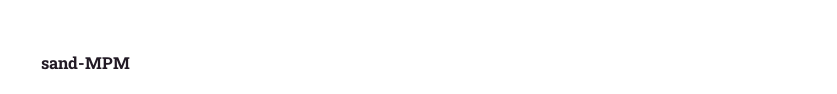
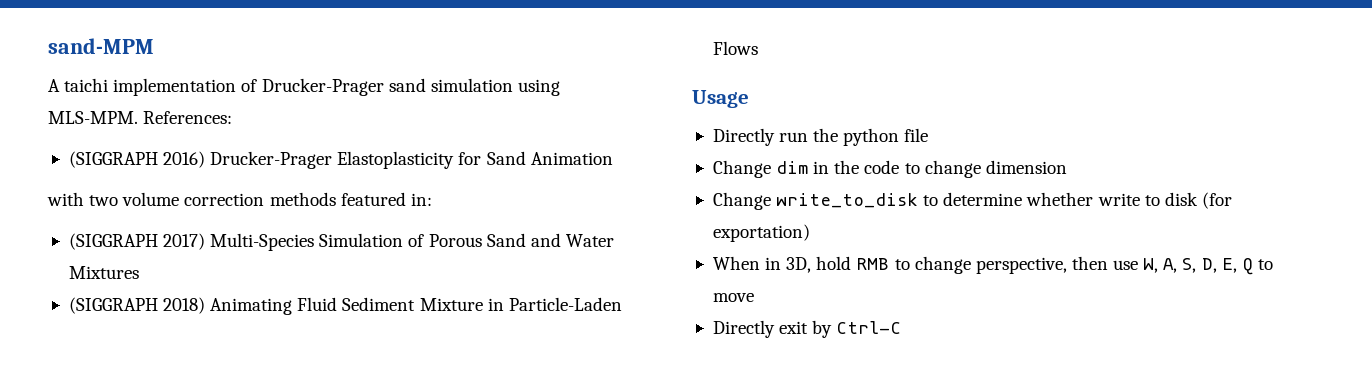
+ A taichi implementation of Drucker-Prager sand simulation using MLS-MPM. References:
+ (SIGGRAPH 2016) Drucker-Prager Elastoplasticity for Sand Animation
+ with two volume correction methods featured in:
+ (SIGGRAPH 2017) Multi-Species Simulation of Porous Sand and Water Mixtures
+ (SIGGRAPH 2018) Animating Fluid Sediment Mixture in Particle-Laden Flows
+ Usage
+ Directly run the python file
+ Change dim in the code to change dimension
+ Change write_to_disk to determine whether write to disk (for exportation)
+ When in 3D, hold RMB to change perspective, then use W, A, S, D, E, Q to move
+ Directly exit by Ctrl-C

